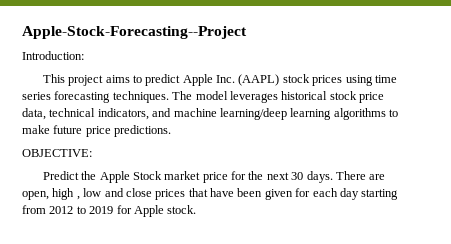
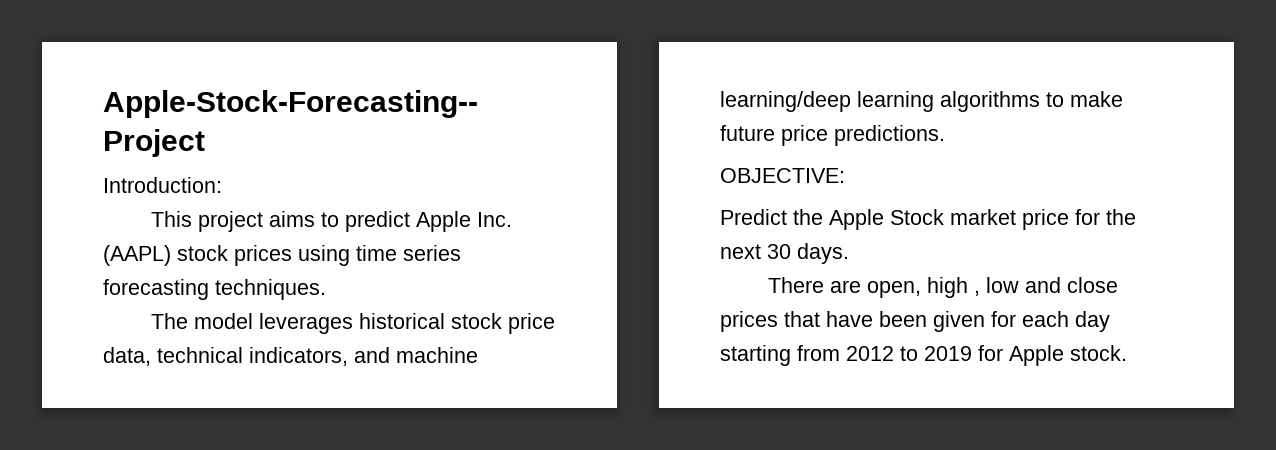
- This project aims to predict Apple Inc. (AAPL) stock prices using time series forecasting techniques. The model leverages historical stock price data, technical indicators, and machine learning/deep learning algorithms to make future price predictions.
+ This project aims to predict Apple Inc. (AAPL) stock prices using time series forecasting techniques.
+ The model leverages historical stock price data, technical indicators, and machine learning/deep learning algorithms to make future price predictions.
- Predict the Apple Stock market price for the next 30 days. There are open, high , low and close prices that have been given for each day starting from 2012 to 2019 for Apple stock.
+ Predict the Apple Stock market price for the next 30 days.
+ There are open, high , low and close prices that have been given for each day starting from 2012 to 2019 for Apple stock.

